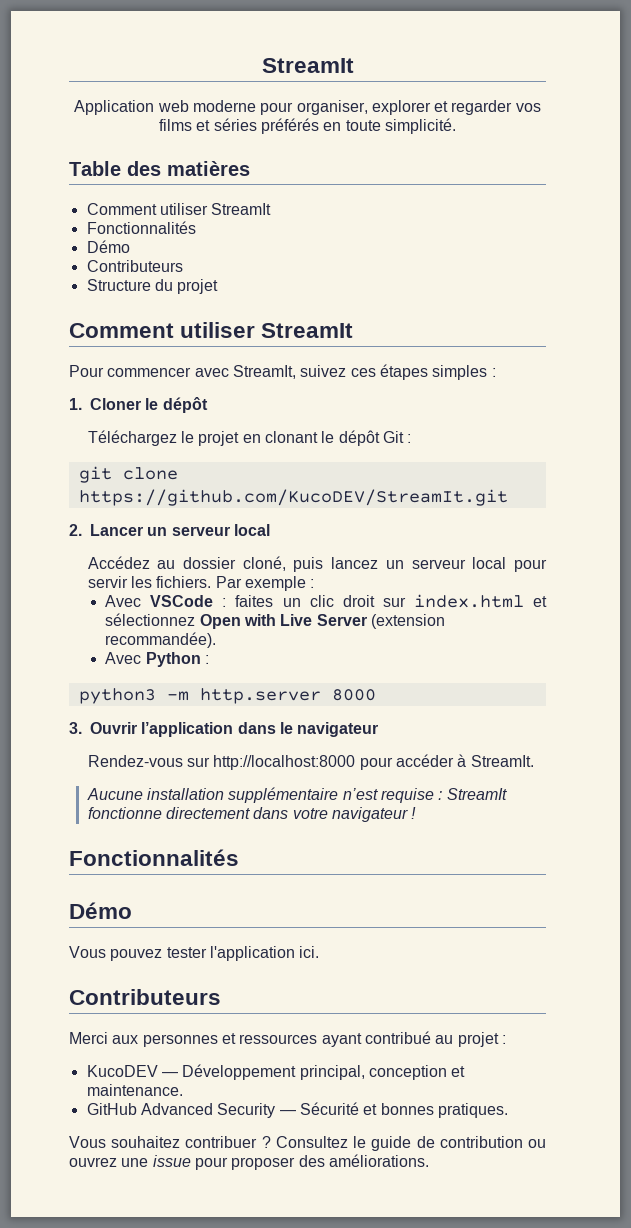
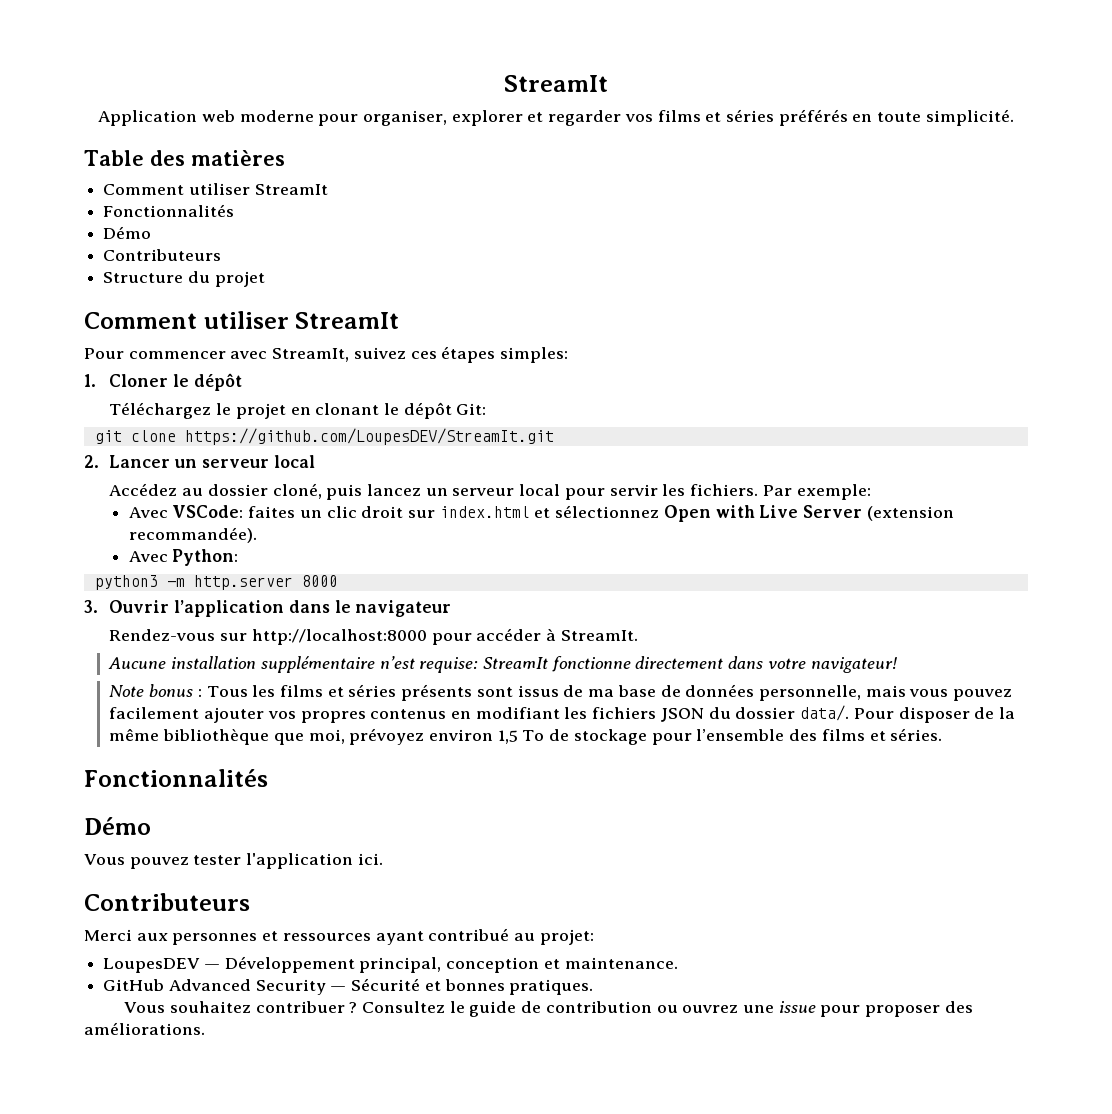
- Pour commencer avec StreamIt, suivez ces étapes simples :
+ Pour commencer avec StreamIt, suivez ces étapes simples:
- Téléchargez le projet en clonant le dépôt Git :
+ Téléchargez le projet en clonant le dépôt Git:
- git clone https://github.com/KucoDEV/StreamIt.git
+ git clone https://github.com/LoupesDEV/StreamIt.git
- Par exemple :
- Avec VSCode : faites un clic droit sur index.html et sélectionnez Open with Live Server (extension recommandée).
+ Par exemple:
+ Avec VSCode: faites un clic droit sur index.html et sélectionnez Open with Live Server (extension recommandée).
- Avec Python :
+ Avec Python:
- Aucune installation supplémentaire n’est requise : StreamIt fonctionne directement dans votre navigateur !
+ Aucune installation supplémentaire n’est requise: StreamIt fonctionne directement dans votre navigateur!
+ Note bonus : Tous les films et séries présents sont issus de ma base de données personnelle, mais vous pouvez facilement ajouter vos propres contenus en modifiant les fichiers JSON du dossier data/. Pour disposer de la même bibliothèque que moi, prévoyez environ 1,5 To de stockage pour l’ensemble des films et séries.
- Merci aux personnes et ressources ayant contribué au projet :
- KucoDEV — Développement principal, conception et maintenance.
+ Merci aux personnes et ressources ayant contribué au projet:
+ LoupesDEV — Développement principal, conception et maintenance.

